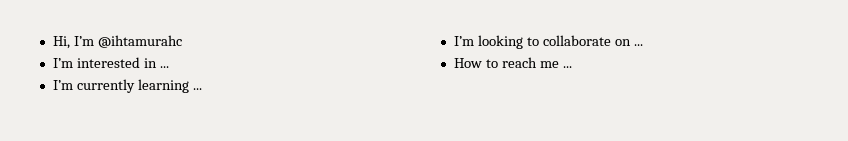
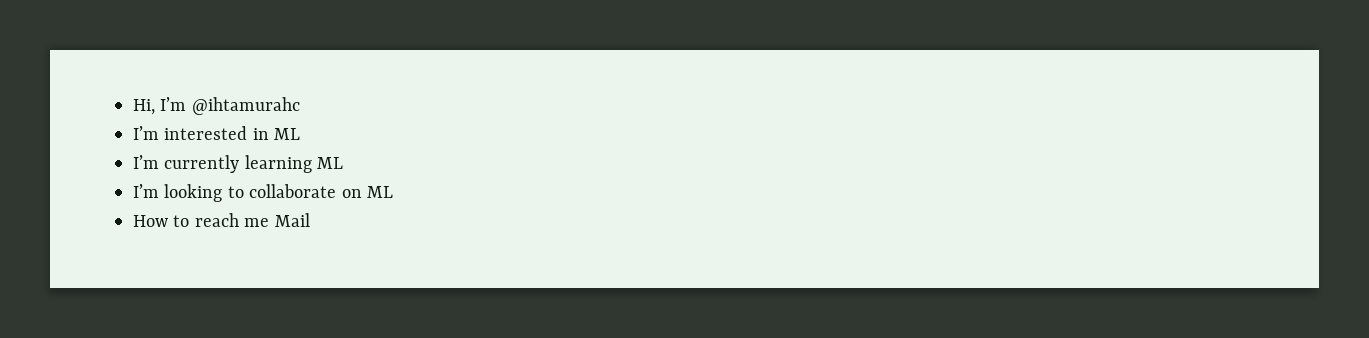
- I’m interested in ...
+ I’m interested in ML
- I’m currently learning ...
+ I’m currently learning ML
- I’m looking to collaborate on ...
+ I’m looking to collaborate on ML
- How to reach me ...
+ How to reach me Mail

